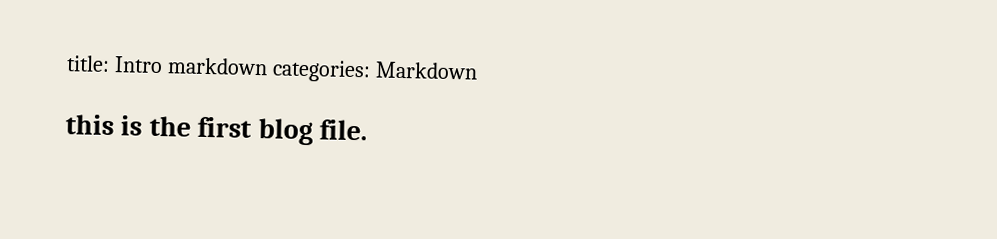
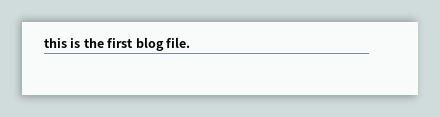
- title: Intro markdown categories: Markdown

